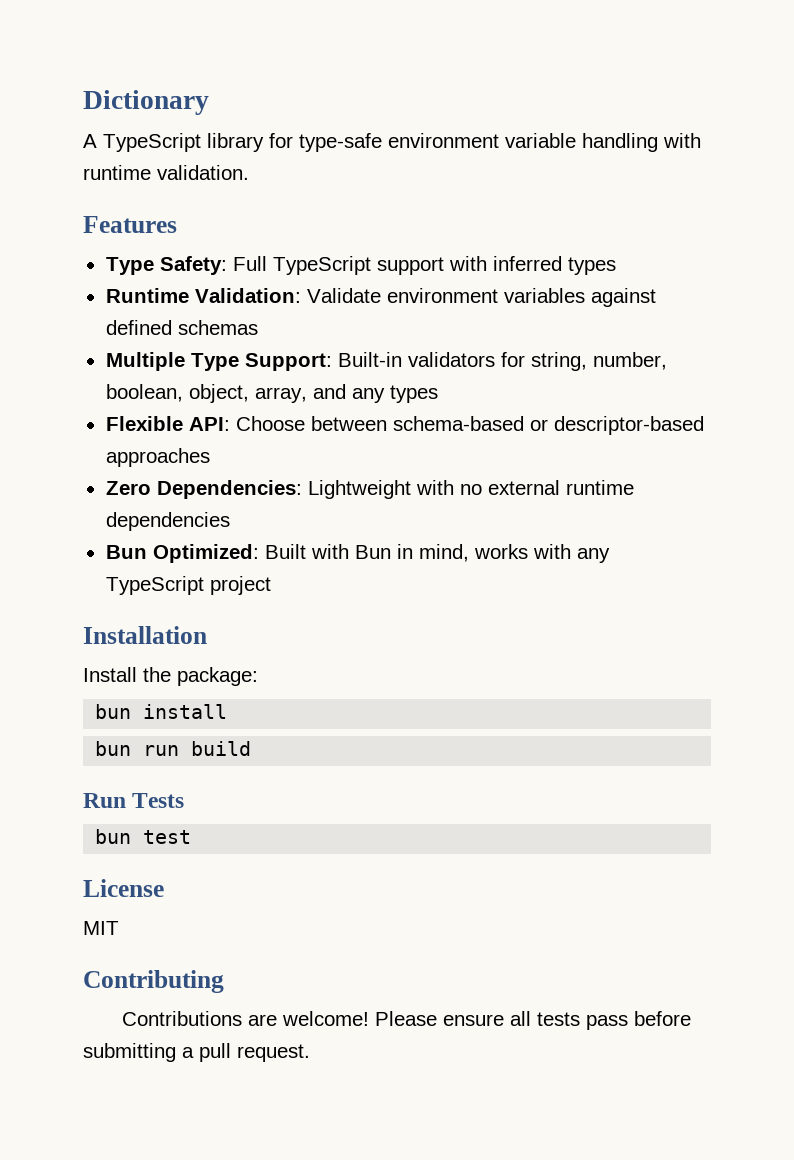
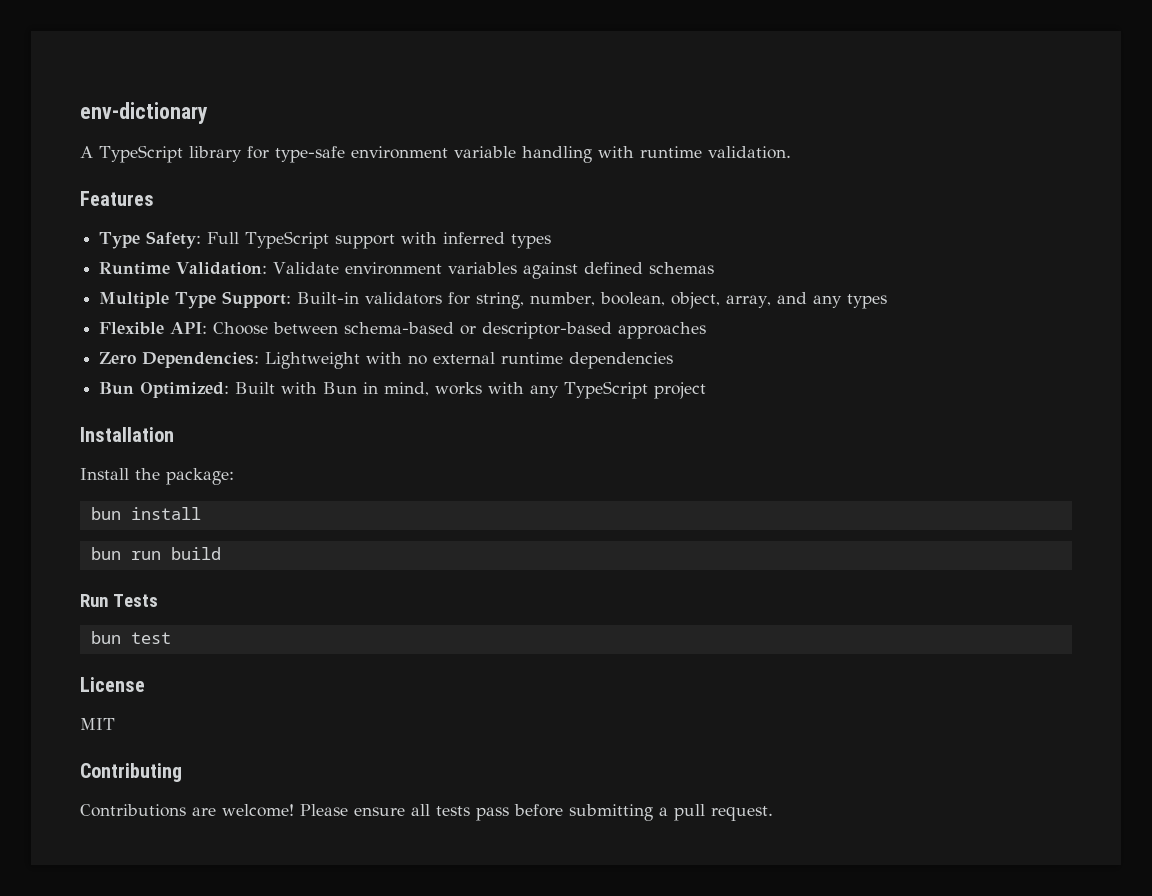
- Dictionary
+ env-dictionary

